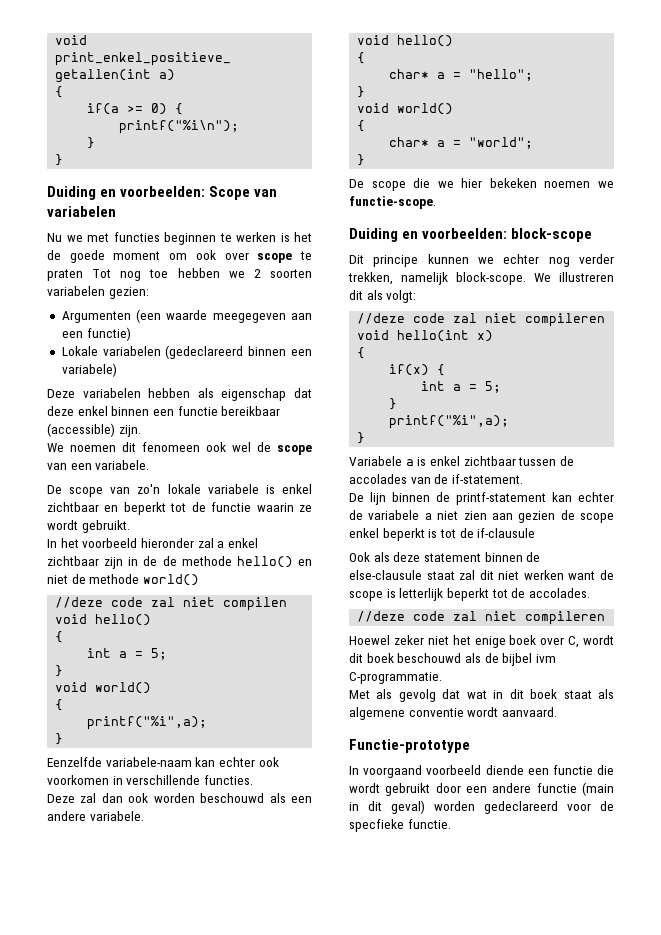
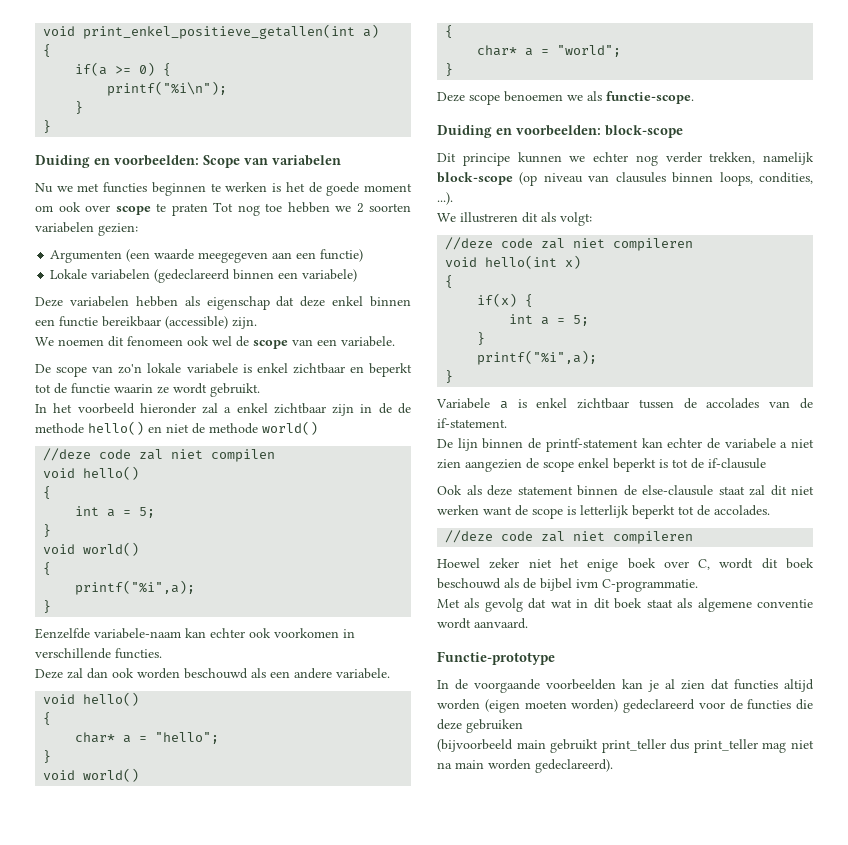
- De scope die we hier bekeken noemen we functie-scope.
+ Deze scope benoemen we als functie-scope.
- Dit principe kunnen we echter nog verder trekken, namelijk block-scope. We illustreren dit als volgt:
+ Dit principe kunnen we echter nog verder trekken, namelijk block-scope (op niveau van clausules binnen loops, condities, ...).
+ We illustreren dit als volgt:
- De lijn binnen de printf-statement kan echter de variabele a niet zien aan gezien de scope enkel beperkt is tot de if-clausule
+ De lijn binnen de printf-statement kan echter de variabele a niet zien aangezien de scope enkel beperkt is tot de if-clausule
- In voorgaand voorbeeld diende een functie die wordt gebruikt door een andere functie (main in dit geval) worden gedeclareerd voor de specfieke functie.
+ In de voorgaande voorbeelden kan je al zien dat functies altijd worden (eigen moeten worden) gedeclareerd voor de functies die deze gebruiken
+ (bijvoorbeeld main gebruikt print_teller dus print_teller mag niet na main worden gedeclareerd).

